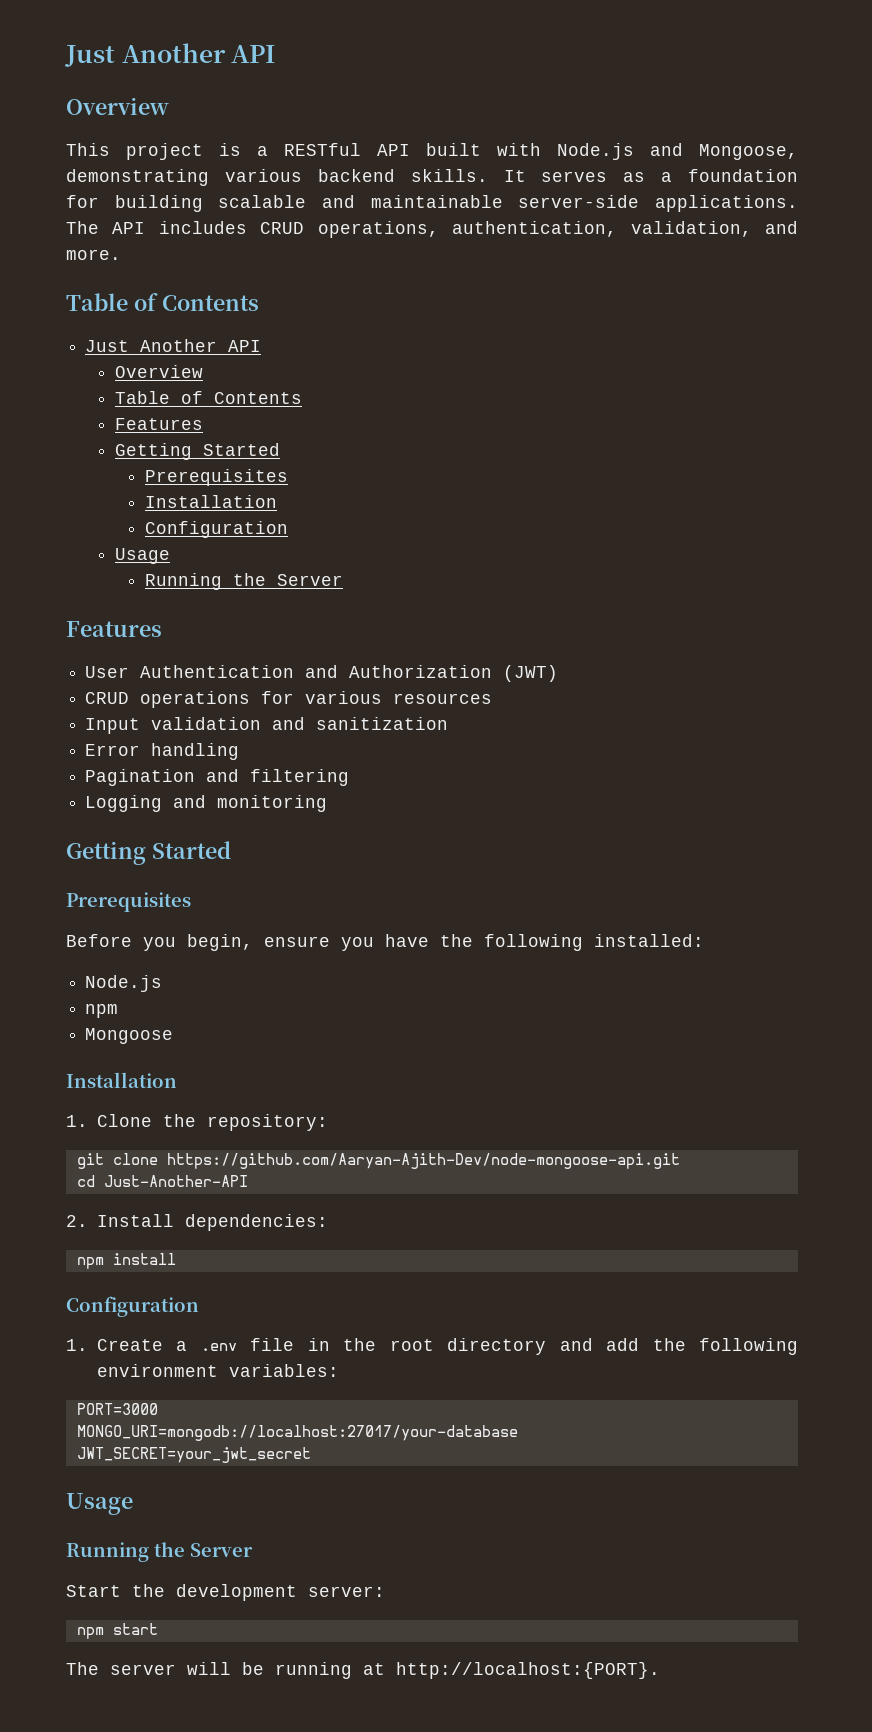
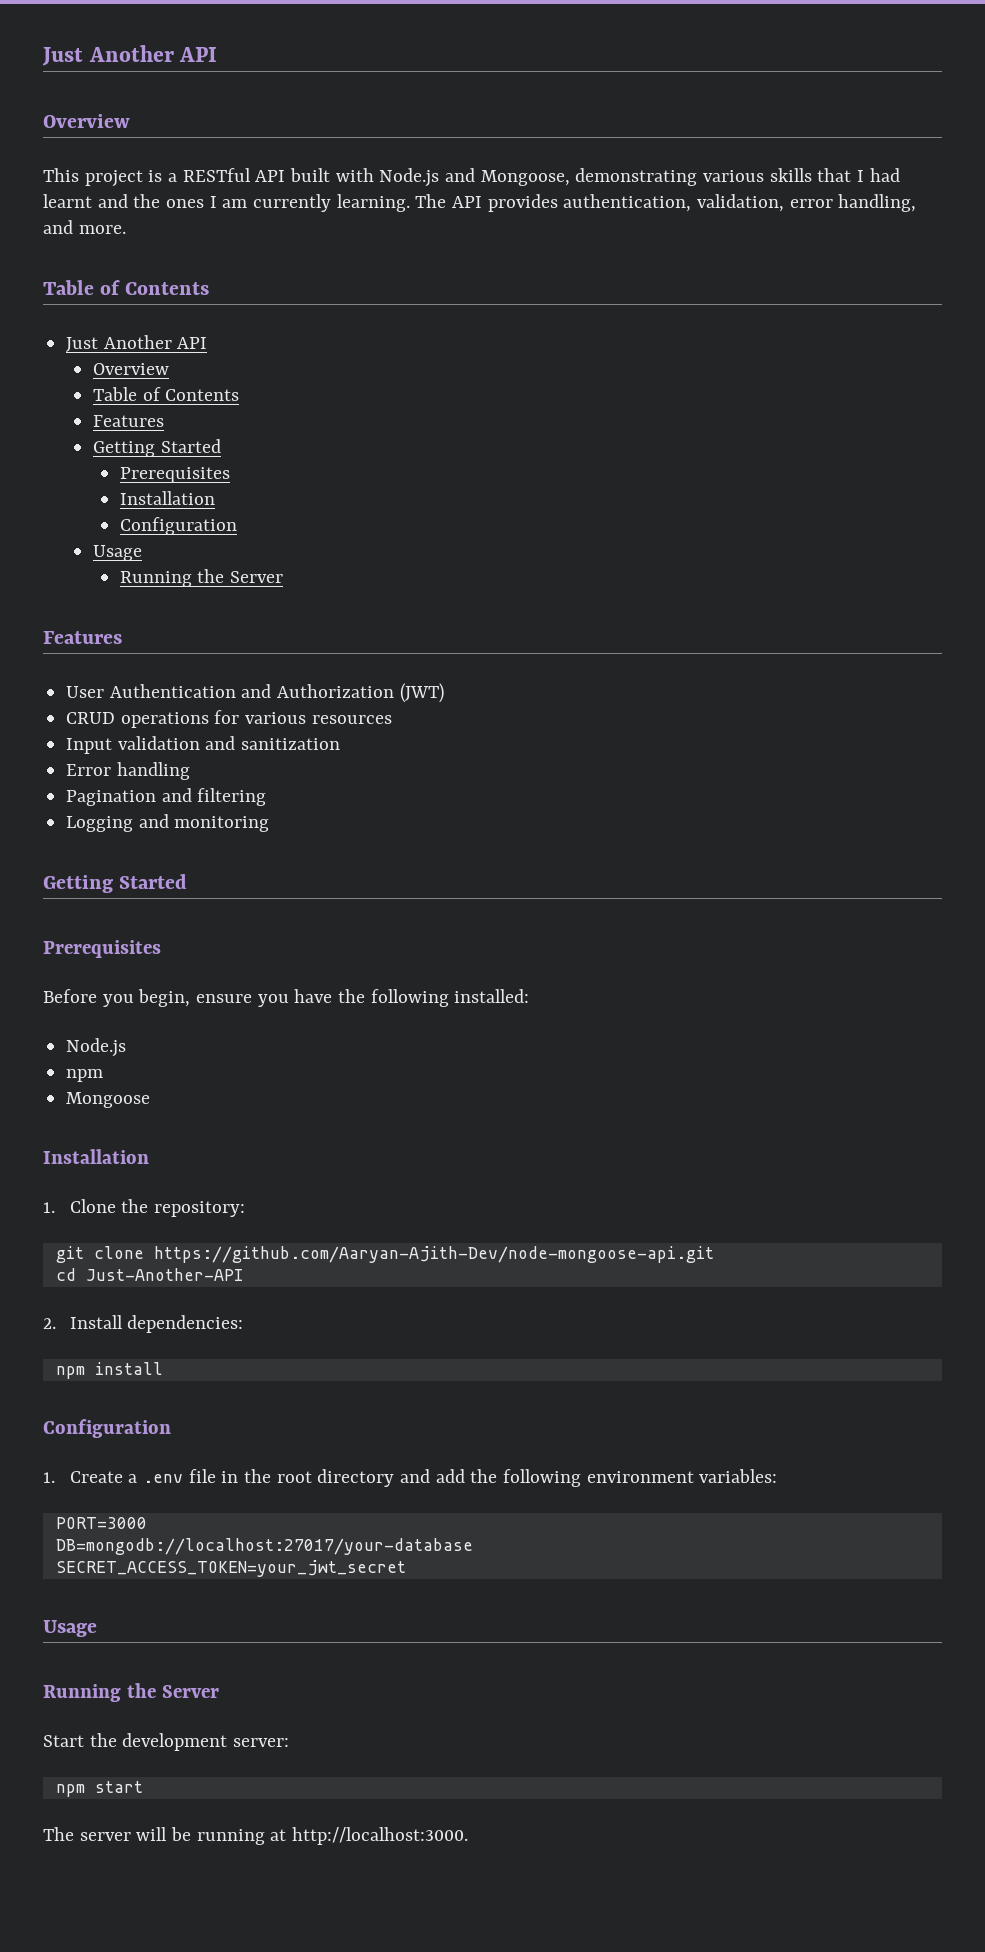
- This project is a RESTful API built with Node.js and Mongoose, demonstrating various backend skills. It serves as a foundation for building scalable and maintainable server-side applications. The API includes CRUD operations, authentication, validation, and more.
+ This project is a RESTful API built with Node.js and Mongoose, demonstrating various skills that I had learnt and the ones I am currently learning. The API provides authentication, validation, error handling, and more.
- MONGO_URI=mongodb://localhost:27017/your-database
- JWT_SECRET=your_jwt_secret
+ DB=mongodb://localhost:27017/your-database
+ SECRET_ACCESS_TOKEN=your_jwt_secret
- The server will be running at http://localhost:{PORT}.
+ The server will be running at http://localhost:3000.

